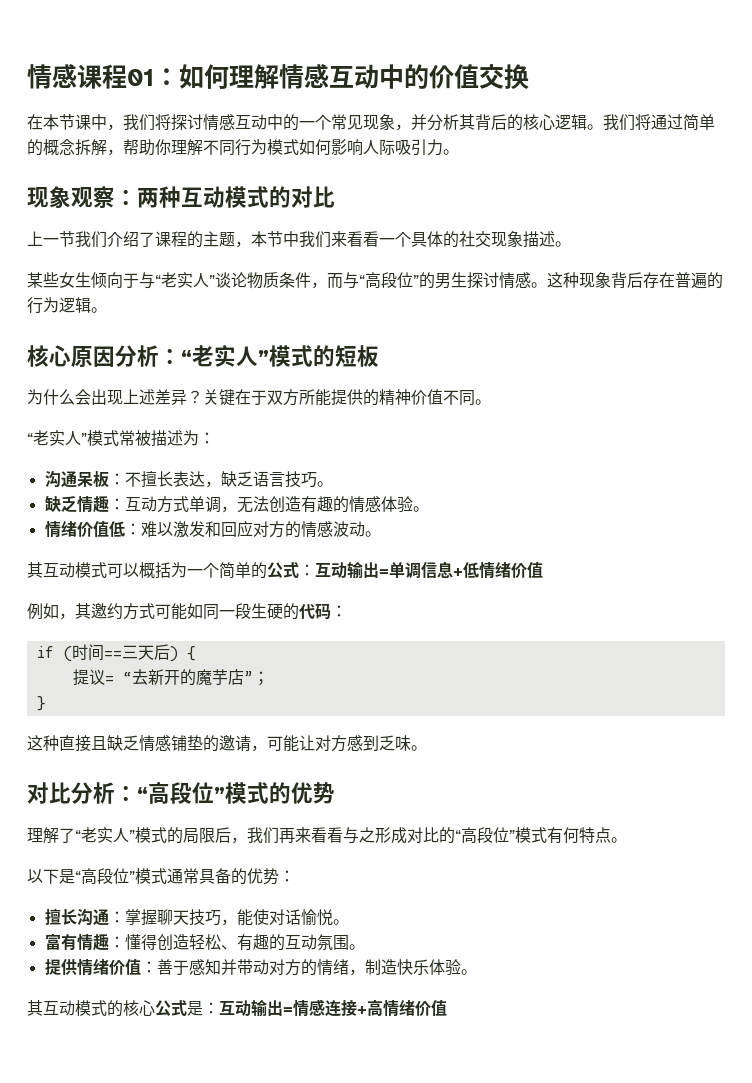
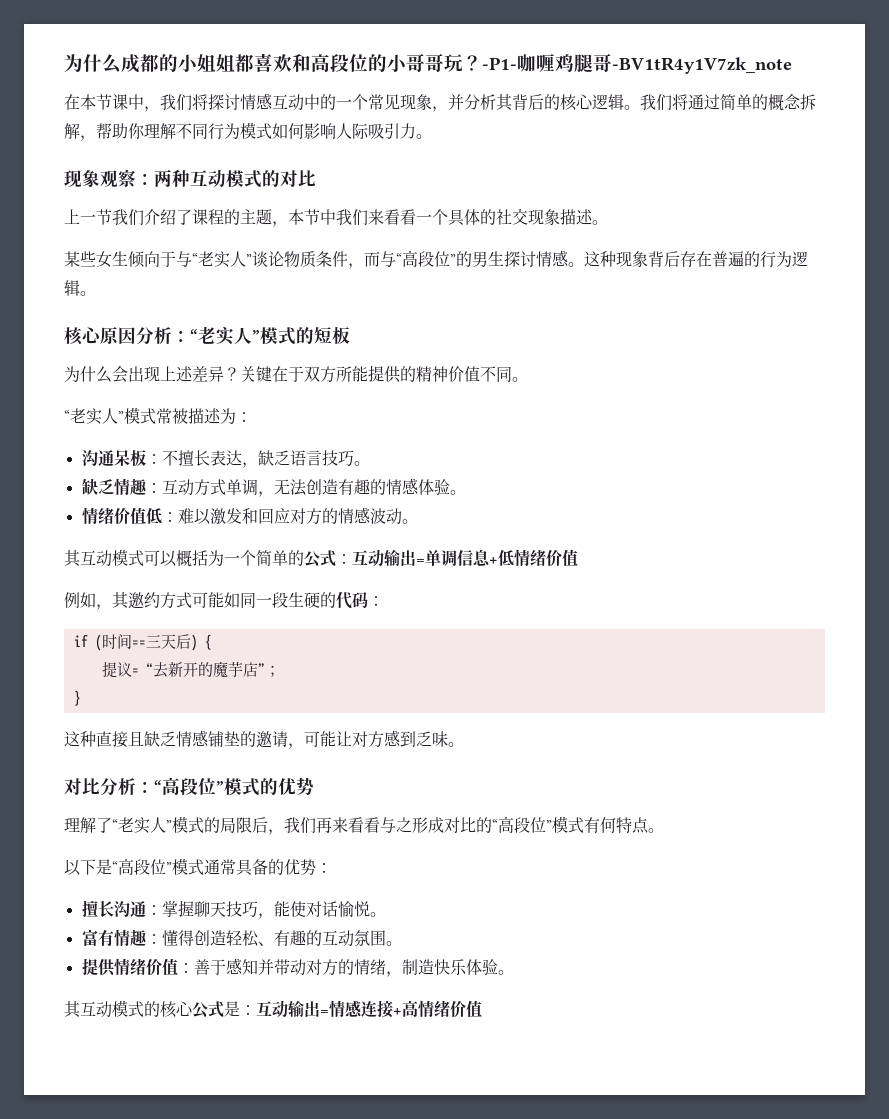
- 情感课程01：如何理解情感互动中的价值交换
+ 为什么成都的小姐姐都喜欢和高段位的小哥哥玩？-P1-咖喱鸡腿哥-BV1tR4y1V7zk_note

